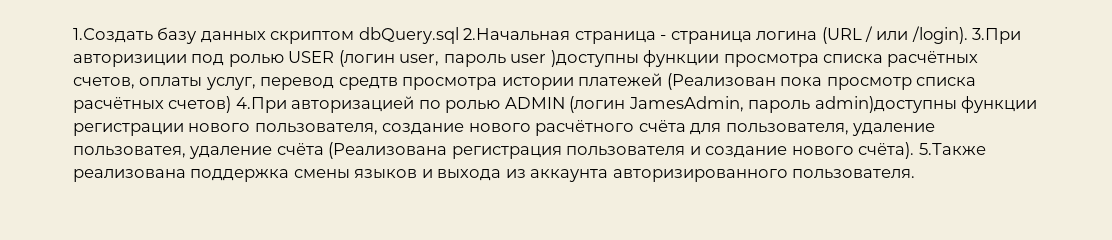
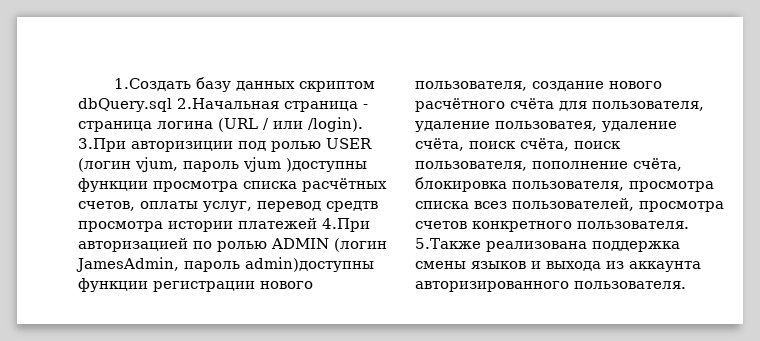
- 3.При авторизиции под ролью USER (логин user, пароль user )доступны функции просмотра списка расчётных счетов, оплаты услуг, перевод средтв просмотра истории платежей (Реализован пока просмотр списка расчётных счетов) 4.При авторизацией по ролью ADMIN (логин JamesAdmin, пароль admin)доступны функции регистрации нового пользователя, создание нового расчётного счёта для пользователя, удаление пользоватея, удаление счёта (Реализована регистрация пользователя и создание нового счёта).
+ 3.При авторизиции под ролью USER (логин vjum, пароль vjum )доступны функции просмотра списка расчётных счетов, оплаты услуг, перевод средтв просмотра истории платежей 4.При авторизацией по ролью ADMIN (логин JamesAdmin, пароль admin)доступны функции регистрации нового пользователя, создание нового расчётного счёта для пользователя, удаление пользоватея, удаление счёта, поиск счёта, поиск пользователя, пополнение счёта, блокировка пользователя, просмотра списка всез пользователей, просмотра счетов конкретного пользователя.

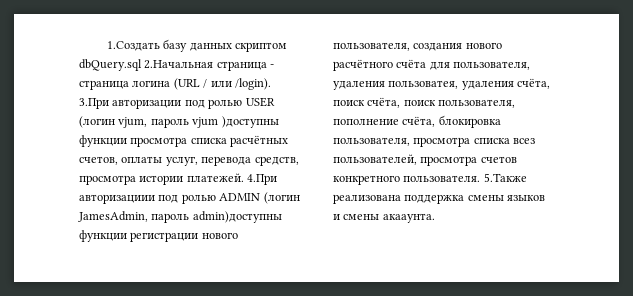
- 3.При авторизиции под ролью USER (логин vjum, пароль vjum )доступны функции просмотра списка расчётных счетов, оплаты услуг, перевод средтв просмотра истории платежей 4.При авторизацией по ролью ADMIN (логин JamesAdmin, пароль admin)доступны функции регистрации нового пользователя, создание нового расчётного счёта для пользователя, удаление пользоватея, удаление счёта, поиск счёта, поиск пользователя, пополнение счёта, блокировка пользователя, просмотра списка всез пользователей, просмотра счетов конкретного пользователя.
+ 3.При авторизации под ролью USER (логин vjum, пароль vjum )доступны функции просмотра списка расчётных счетов, оплаты услуг, перевода средств, просмотра истории платежей. 4.При авторизациии под ролью ADMIN (логин JamesAdmin, пароль admin)доступны функции регистрации нового пользователя, создания нового расчётного счёта для пользователя, удаления пользоватея, удаления счёта, поиск счёта, поиск пользователя, пополнение счёта, блокировка пользователя, просмотра списка всез пользователей, просмотра счетов конкретного пользователя.
- 5.Также реализована поддержка смены языков и выхода из аккаунта авторизированного пользователя.
+ 5.Также реализована поддержка смены языков и смены акааунта.

